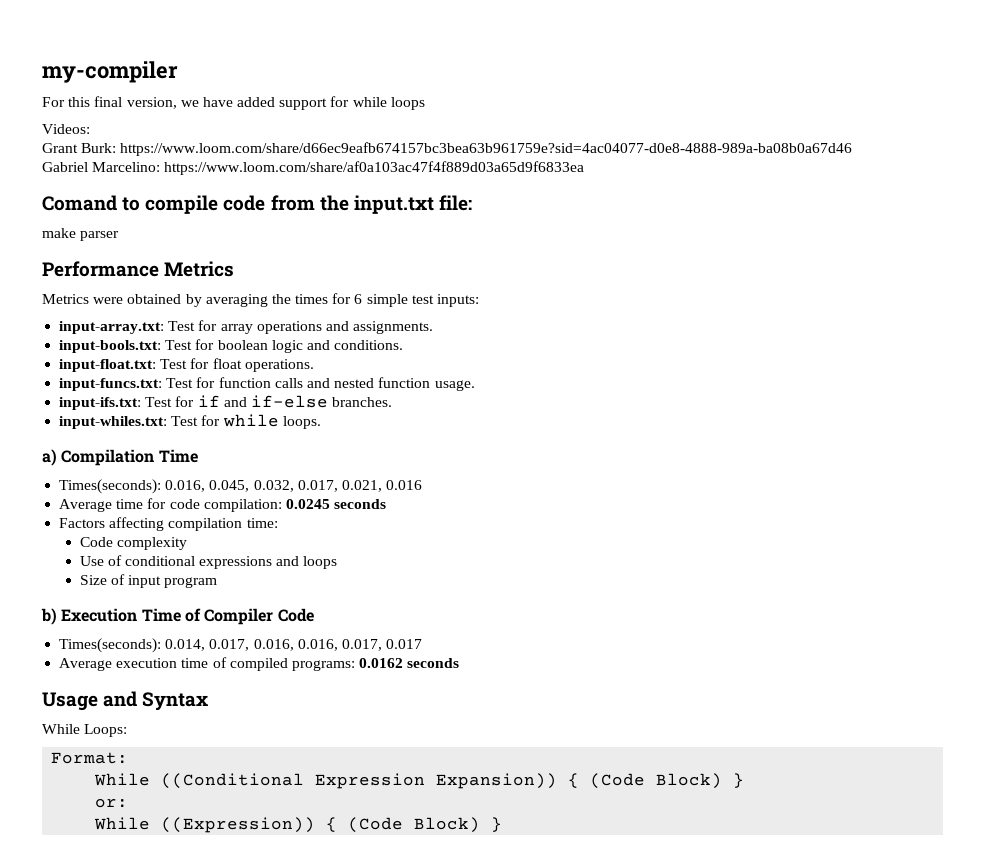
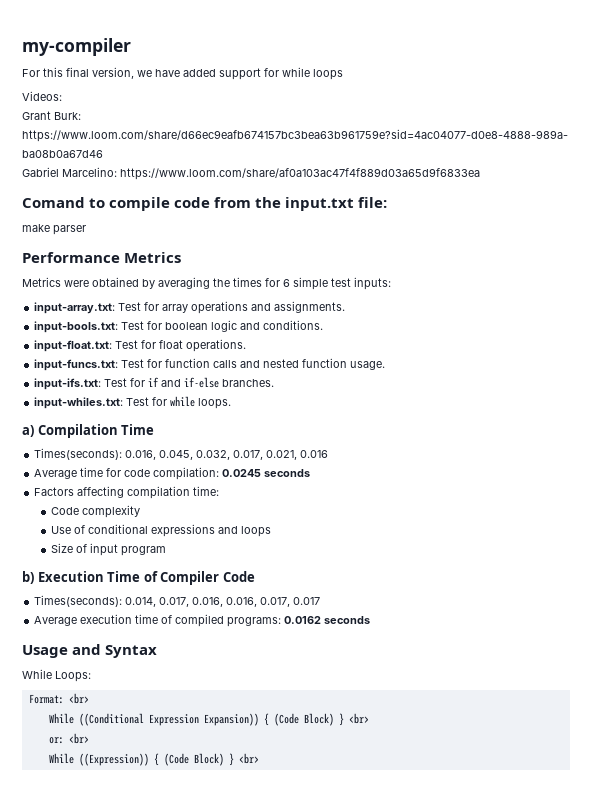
- Format:
+ Format: <br>
- While ((Conditional Expression Expansion)) { (Code Block) }
+ While ((Conditional Expression Expansion)) { (Code Block) } <br>
- or:
+ or: <br>
- While ((Expression)) { (Code Block) }
+ While ((Expression)) { (Code Block) } <br>

